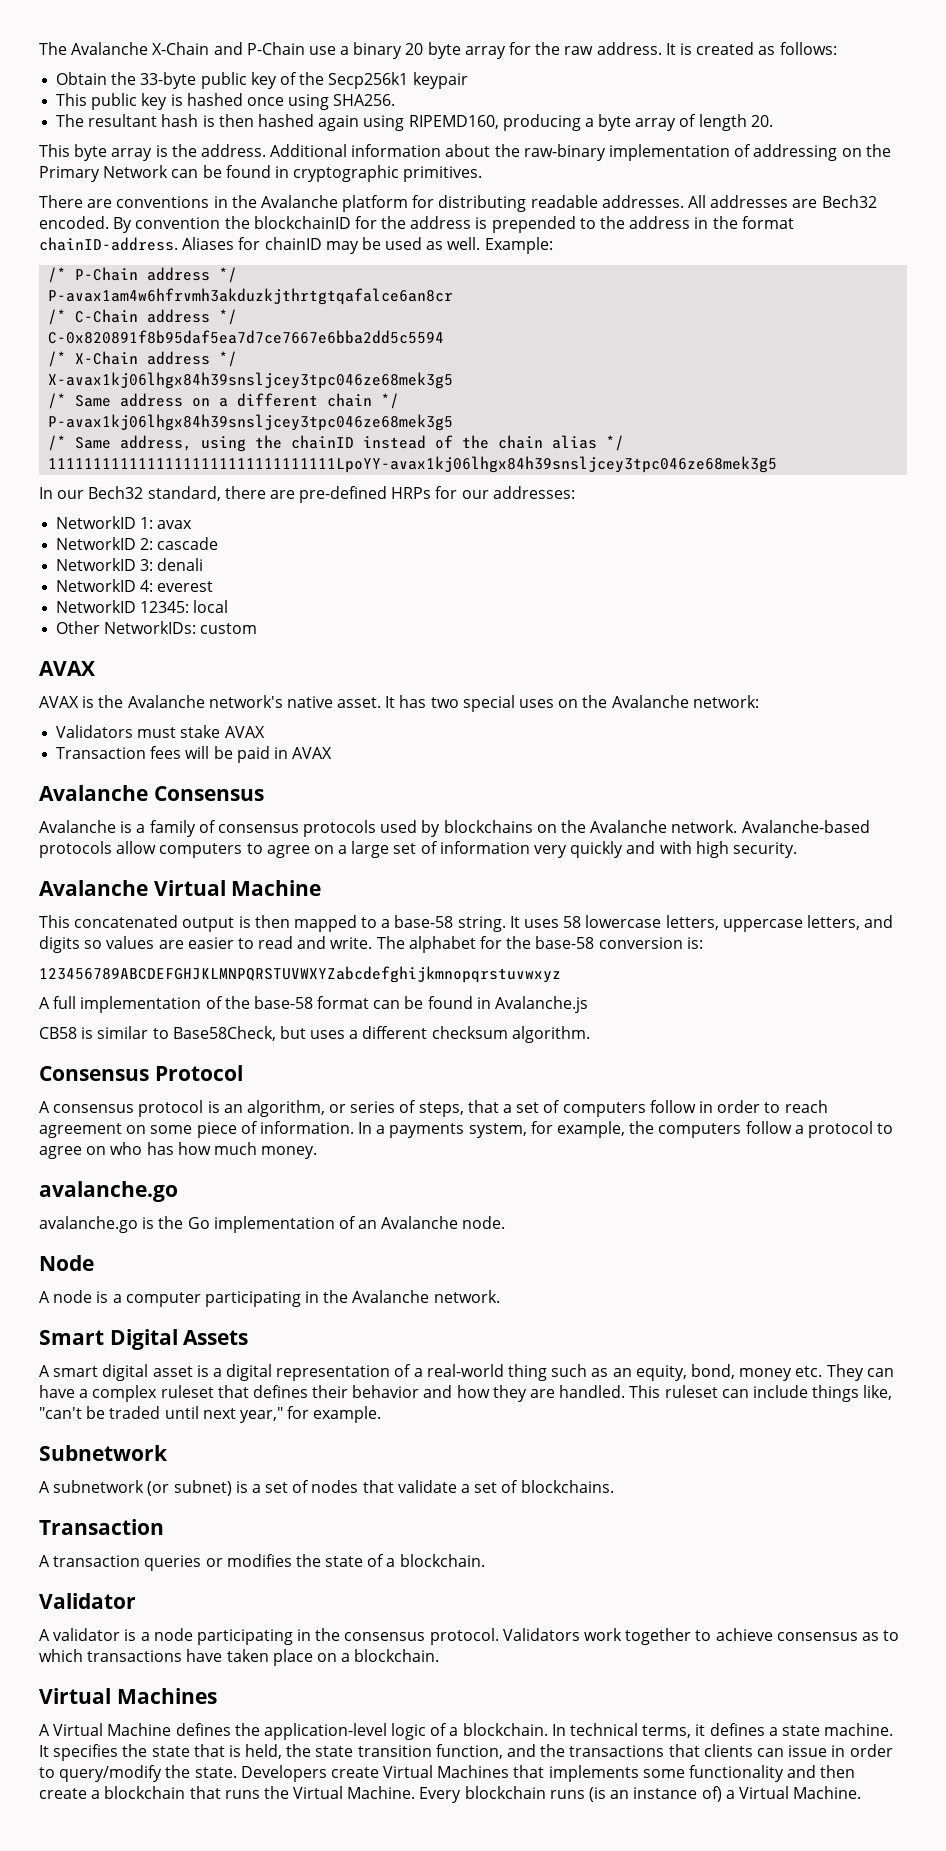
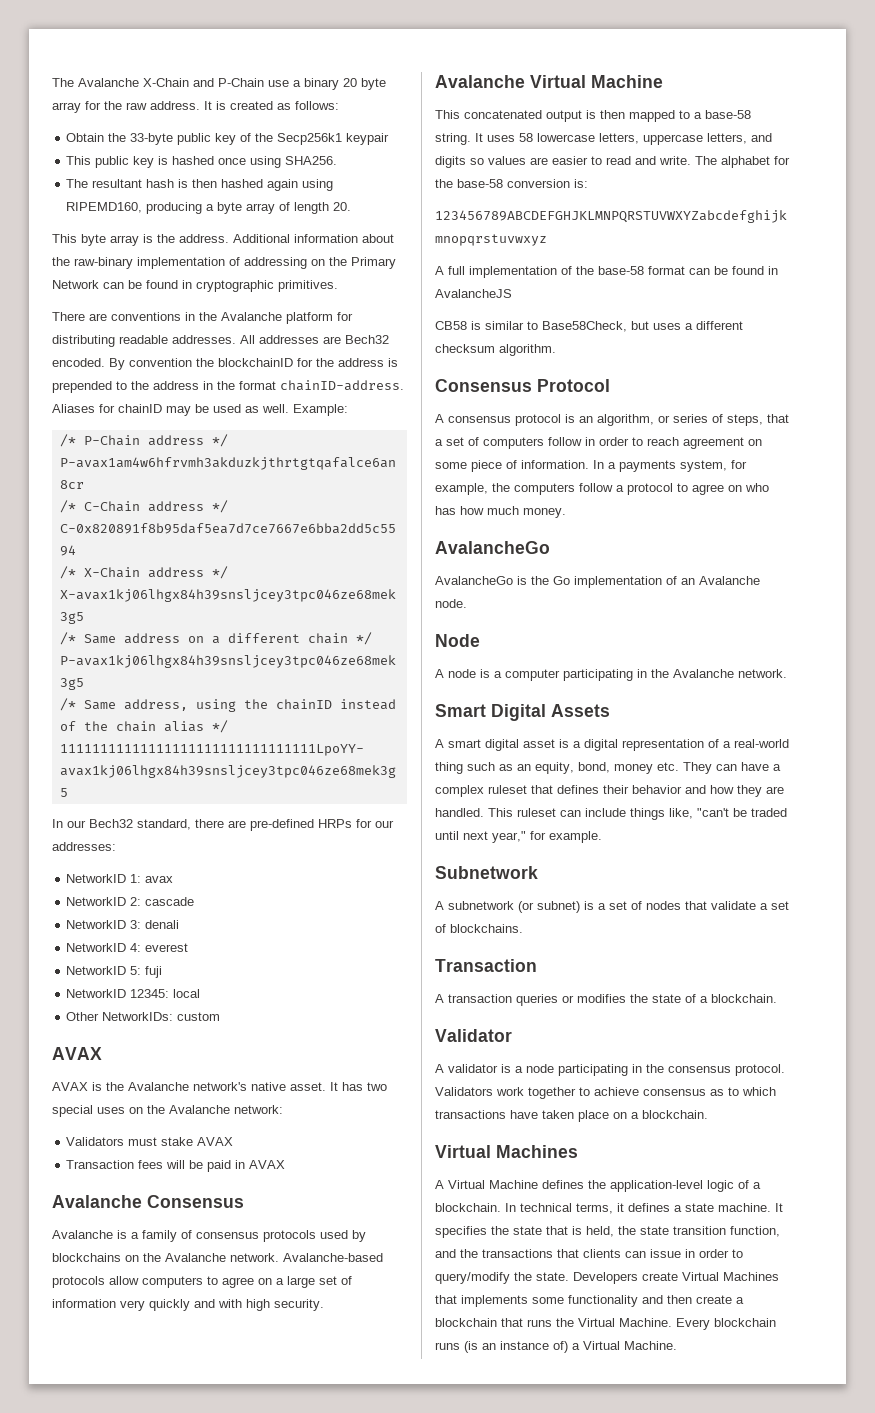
+ NetworkID 5: fuji
- A full implementation of the base-58 format can be found in Avalanche.js
+ A full implementation of the base-58 format can be found in AvalancheJS
  In a payments system, for example, the computers follow a protocol to agree on who has how much money.
- avalanche.go
- avalanche.go is the Go implementation of an Avalanche node.
+ AvalancheGo
+ AvalancheGo is the Go implementation of an Avalanche node.

